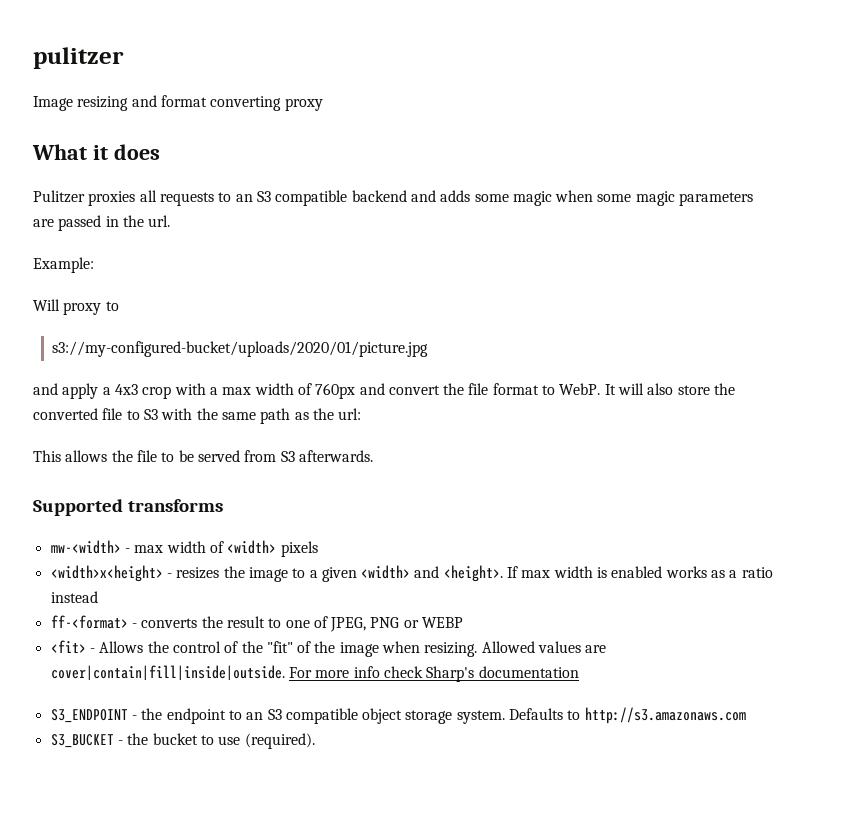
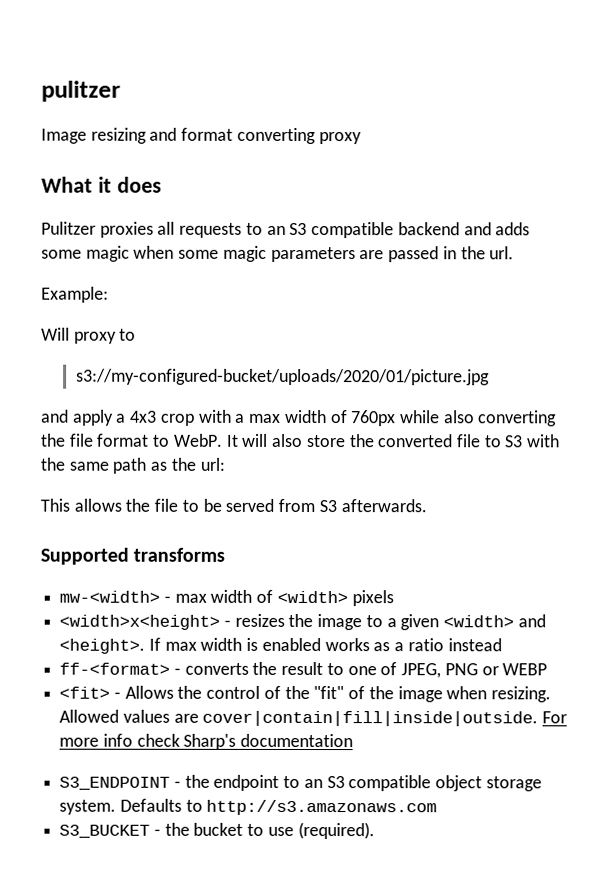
- and apply a 4x3 crop with a max width of 760px and convert the file format to WebP.
+ and apply a 4x3 crop with a max width of 760px while also converting the file format to WebP.

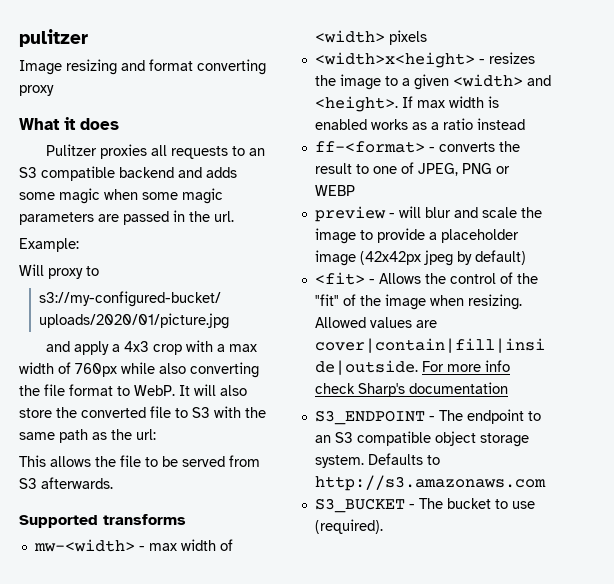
+ preview - will blur and scale the image to provide a placeholder image (42x42px jpeg by default)
- S3_ENDPOINT - the endpoint to an S3 compatible object storage system.
+ S3_ENDPOINT - The endpoint to an S3 compatible object storage system.
- S3_BUCKET - the bucket to use (required).
+ S3_BUCKET - The bucket to use (required).

